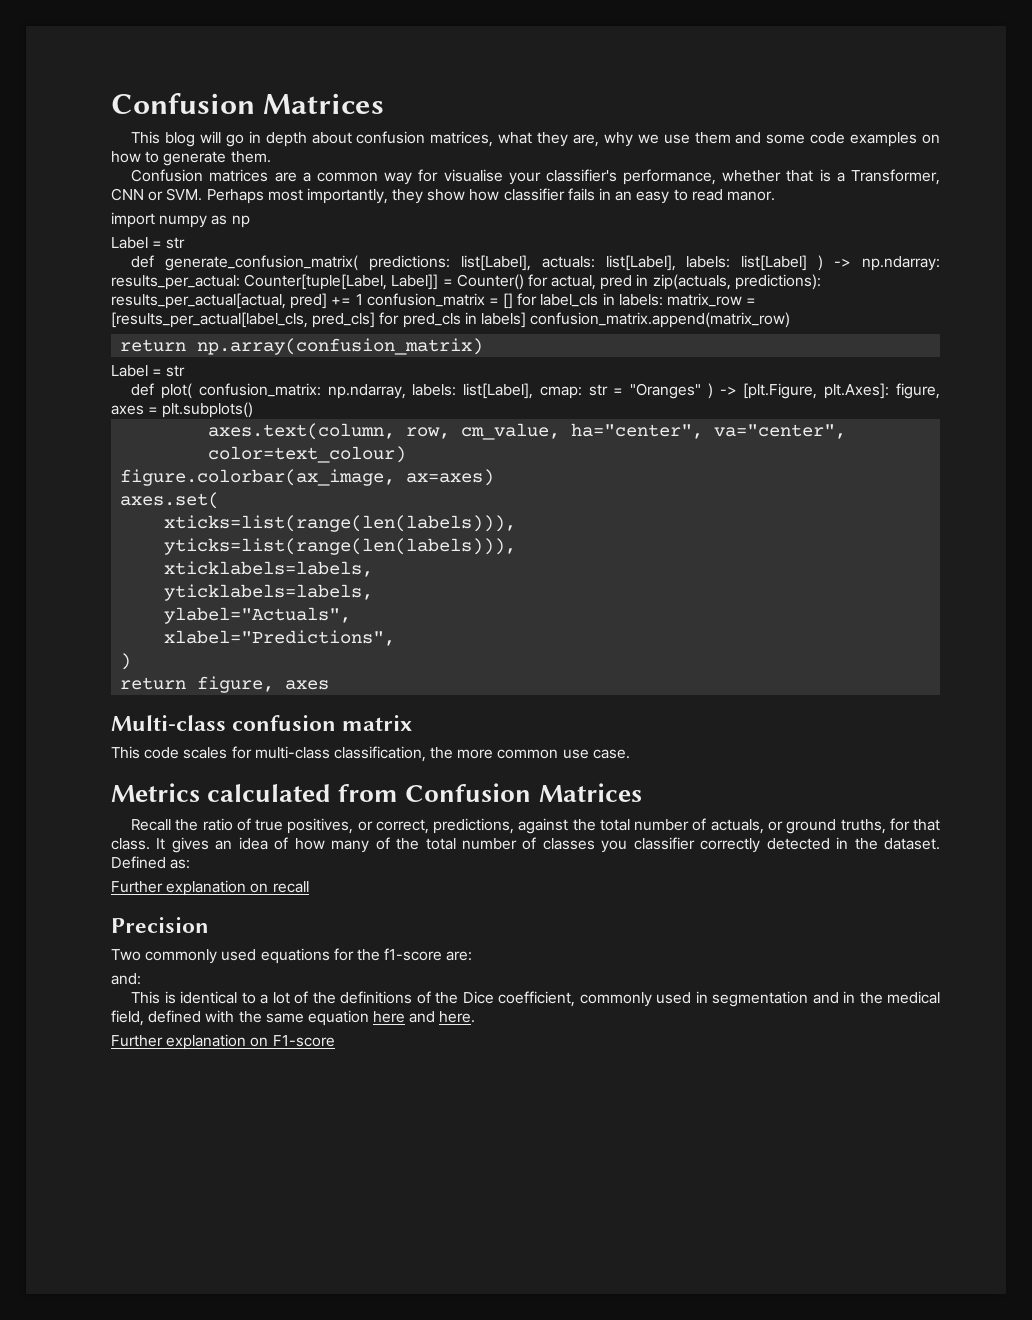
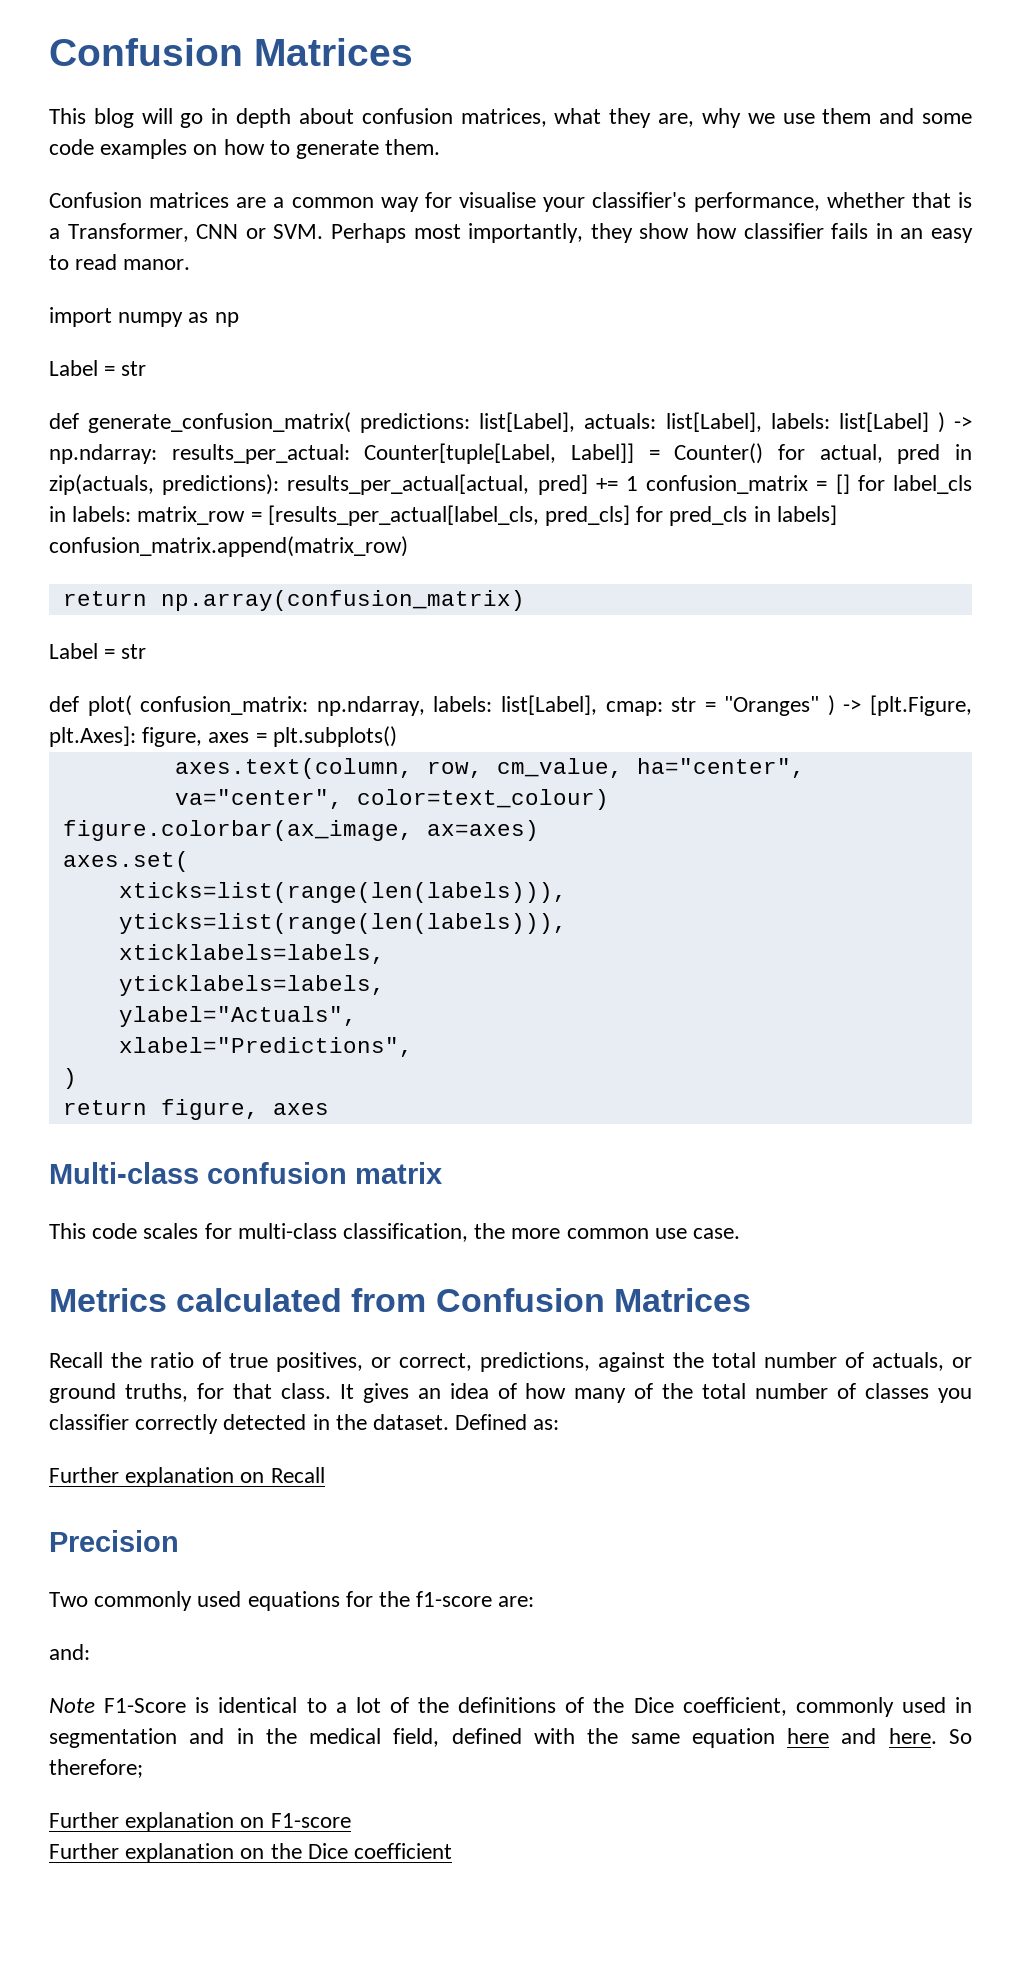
- Further explanation on recall
+ Further explanation on Recall
- This is identical to a lot of the definitions of the Dice coefficient, commonly used in segmentation and in the medical field, defined with the same equation here and here.
+ Note F1-Score is identical to a lot of the definitions of the Dice coefficient, commonly used in segmentation and in the medical field, defined with the same equation here and here. So therefore;
+ Further explanation on the Dice coefficient

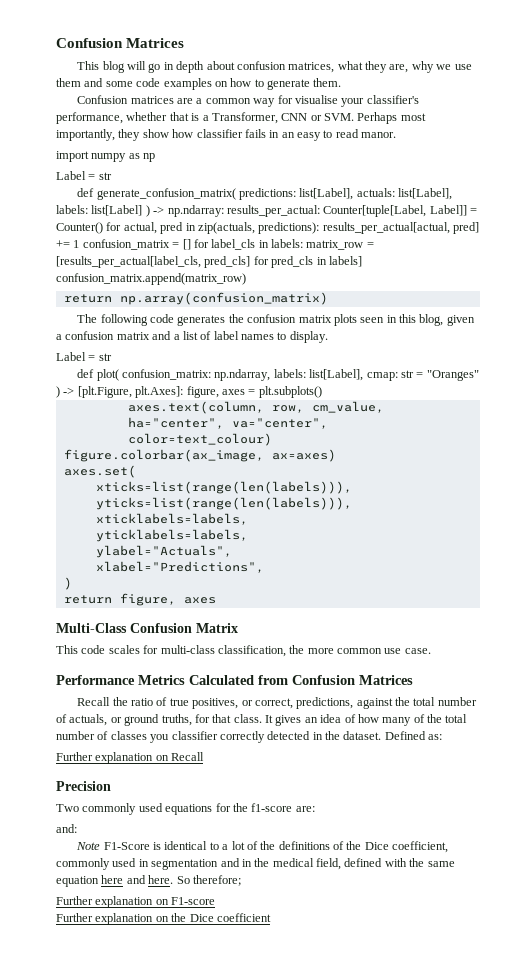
+ The following code generates the confusion matrix plots seen in this blog, given a confusion matrix and a list of label names to display.
- Multi-class confusion matrix
+ Multi-Class Confusion Matrix
- Metrics calculated from Confusion Matrices
+ Performance Metrics Calculated from Confusion Matrices

